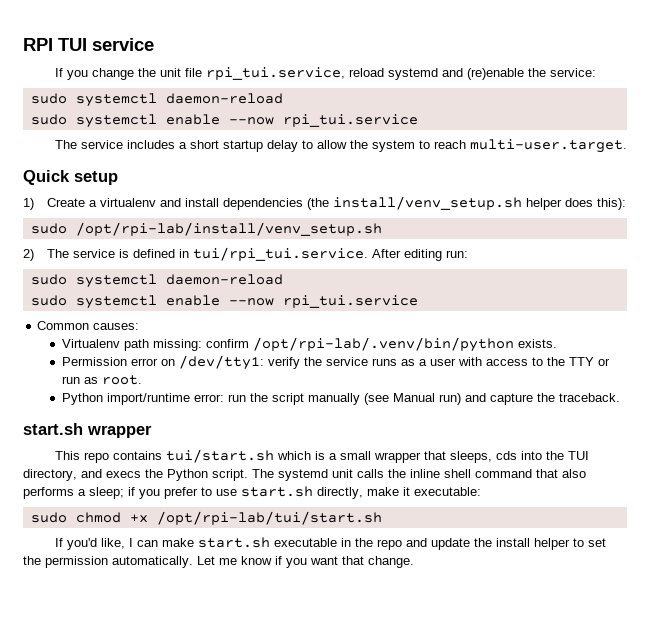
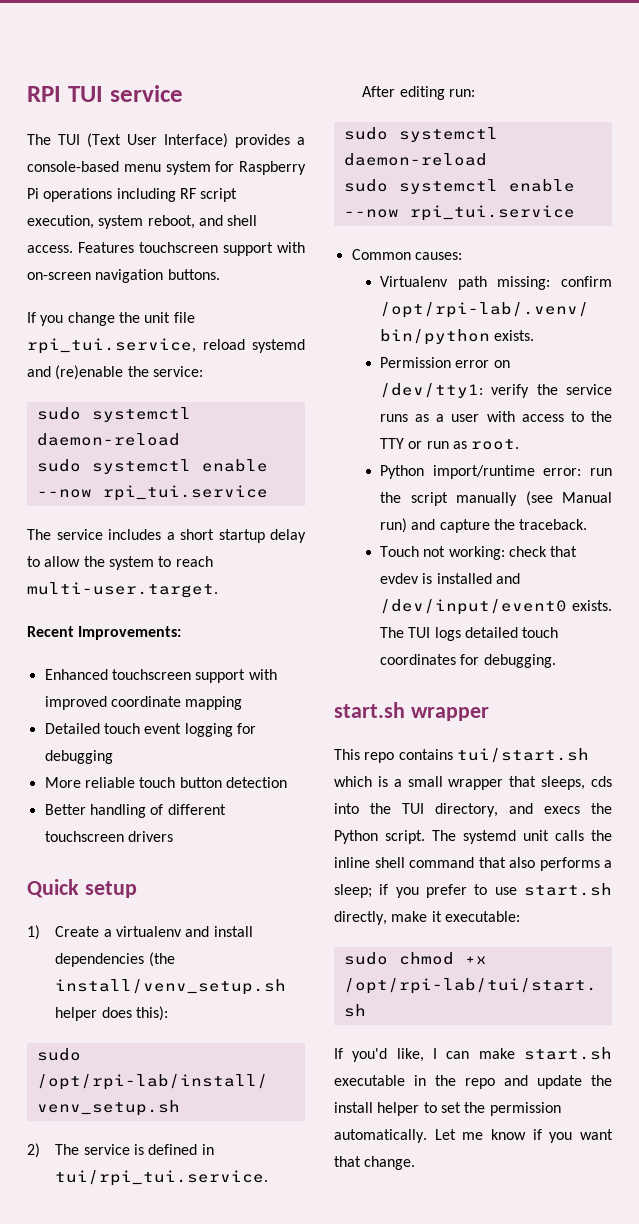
+ The TUI (Text User Interface) provides a console-based menu system for Raspberry Pi operations including RF script execution, system reboot, and shell access. Features touchscreen support with on-screen navigation buttons.
+ Recent Improvements:
+ Enhanced touchscreen support with improved coordinate mapping
+ Detailed touch event logging for debugging
+ More reliable touch button detection
+ Better handling of different touchscreen drivers
+ Touch not working: check that evdev is installed and /dev/input/event0 exists. The TUI logs detailed touch coordinates for debugging.

